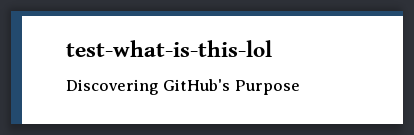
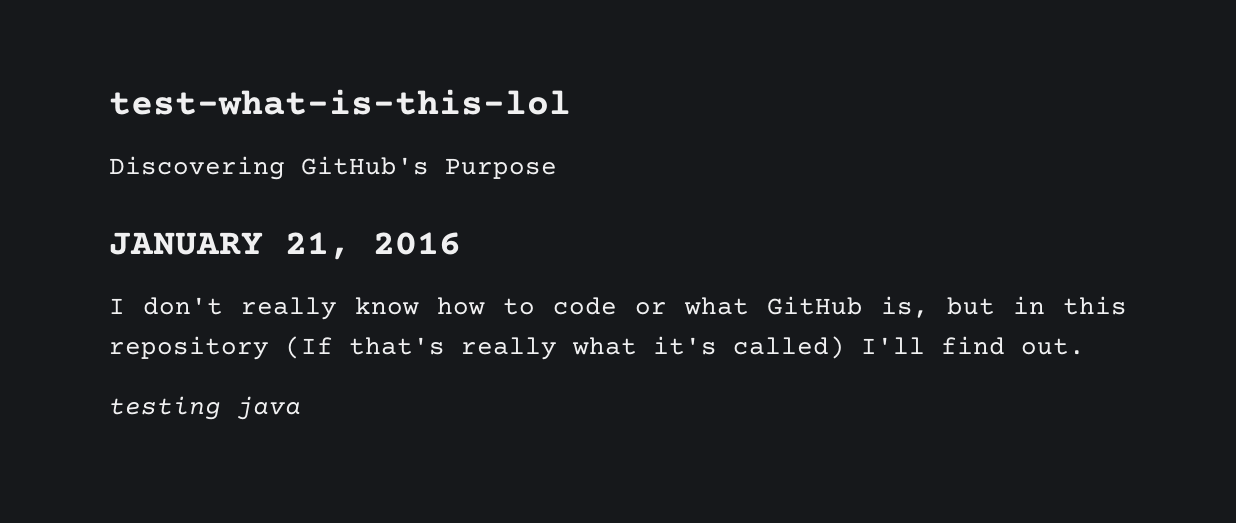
+ JANUARY 21, 2016
+ I don't really know how to code or what GitHub is, but in this repository (If that's really what it's called) I'll find out.
+ testing java

